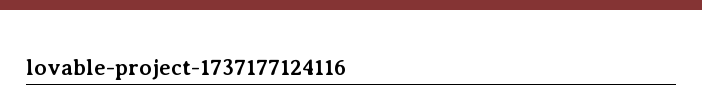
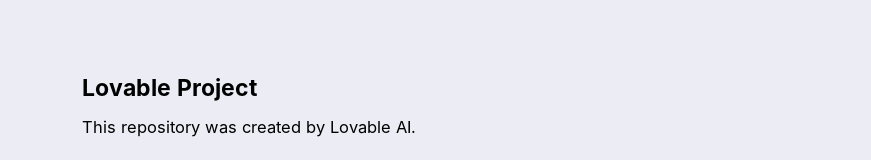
- lovable-project-1737177124116
+ Lovable Project
+ This repository was created by Lovable AI.

